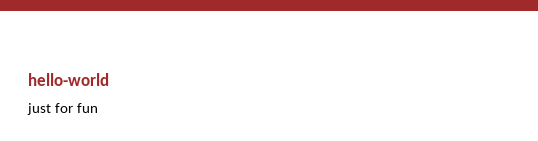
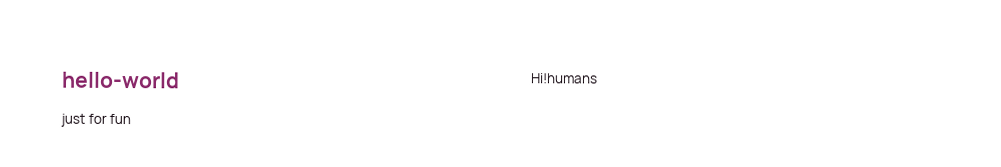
+ Hi!humans

